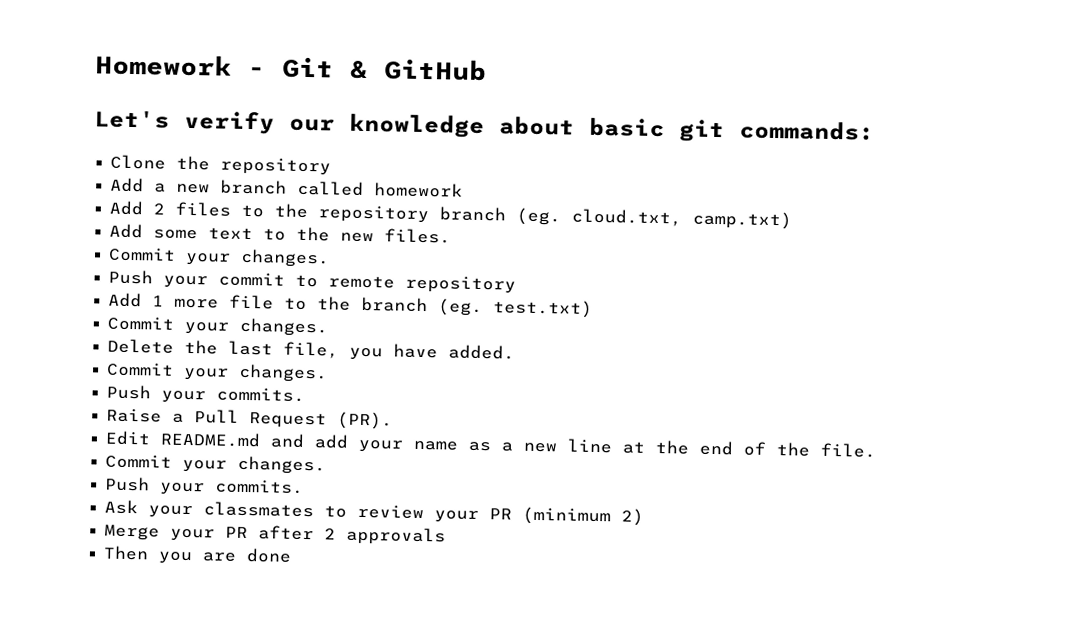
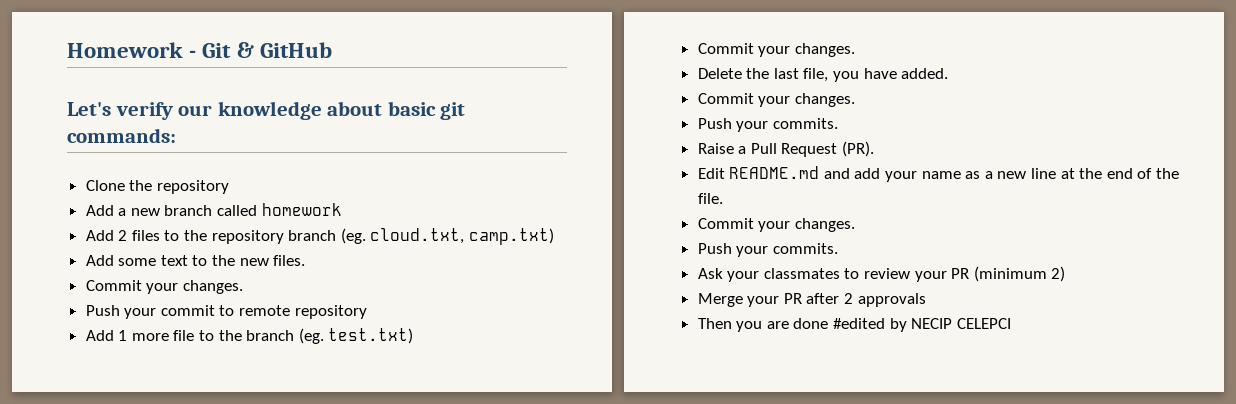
- Then you are done
+ Then you are done #edited by NECIP CELEPCI

